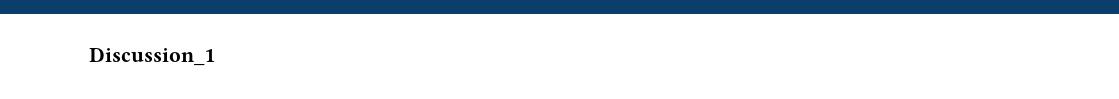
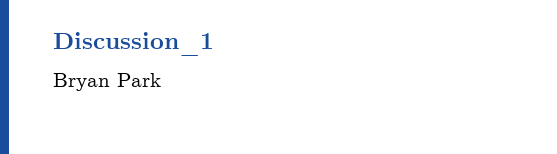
+ Bryan Park

